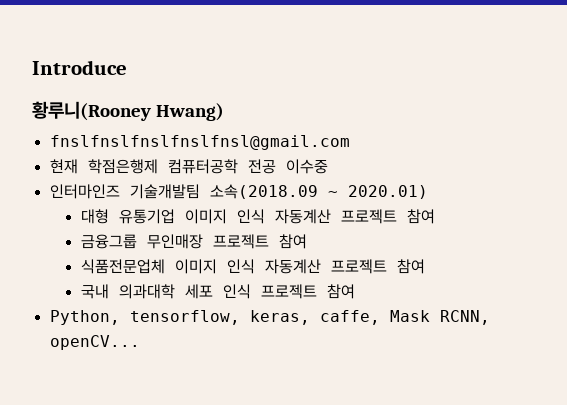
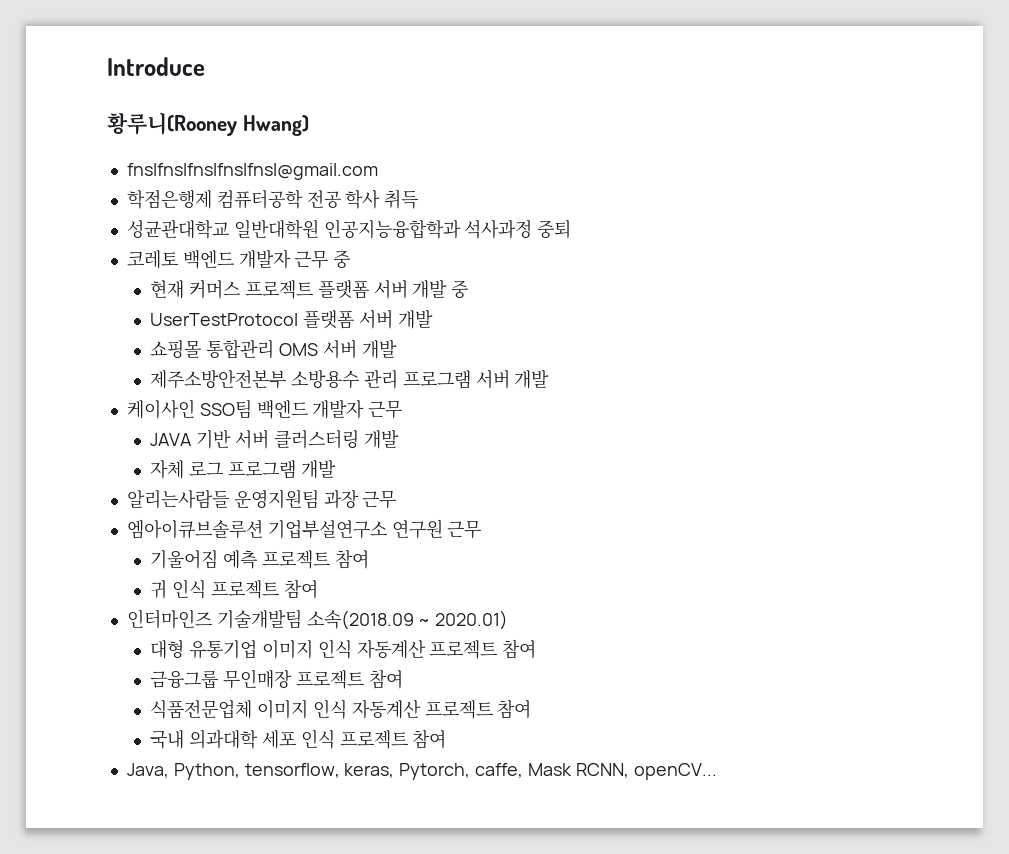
- 현재 학점은행제 컴퓨터공학 전공 이수중
+ 학점은행제 컴퓨터공학 전공 학사 취득
+ 성균관대학교 일반대학원 인공지능융합학과 석사과정 중퇴
+ 코레토 백엔드 개발자 근무 중
+ 현재 커머스 프로젝트 플랫폼 서버 개발 중
+ UserTestProtocol 플랫폼 서버 개발
+ 쇼핑몰 통합관리 OMS 서버 개발
+ 제주소방안전본부 소방용수 관리 프로그램 서버 개발
+ 케이사인 SSO팀 백엔드 개발자 근무
+ JAVA 기반 서버 클러스터링 개발
+ 자체 로그 프로그램 개발
+ 알리는사람들 운영지원팀 과장 근무
+ 엠아이큐브솔루션 기업부설연구소 연구원 근무
+ 기울어짐 예측 프로젝트 참여
+ 귀 인식 프로젝트 참여
- Python, tensorflow, keras, caffe, Mask RCNN, openCV...
+ Java, Python, tensorflow, keras, Pytorch, caffe, Mask RCNN, openCV...

